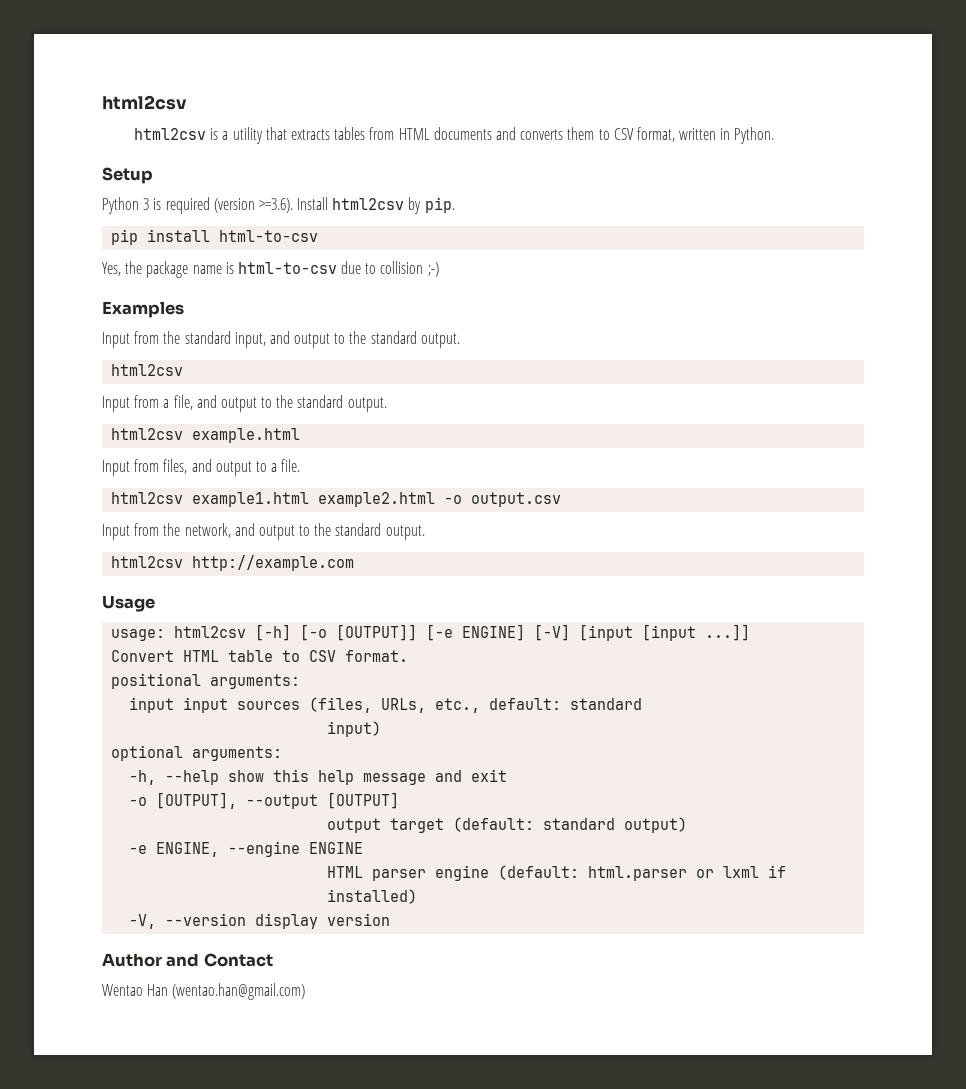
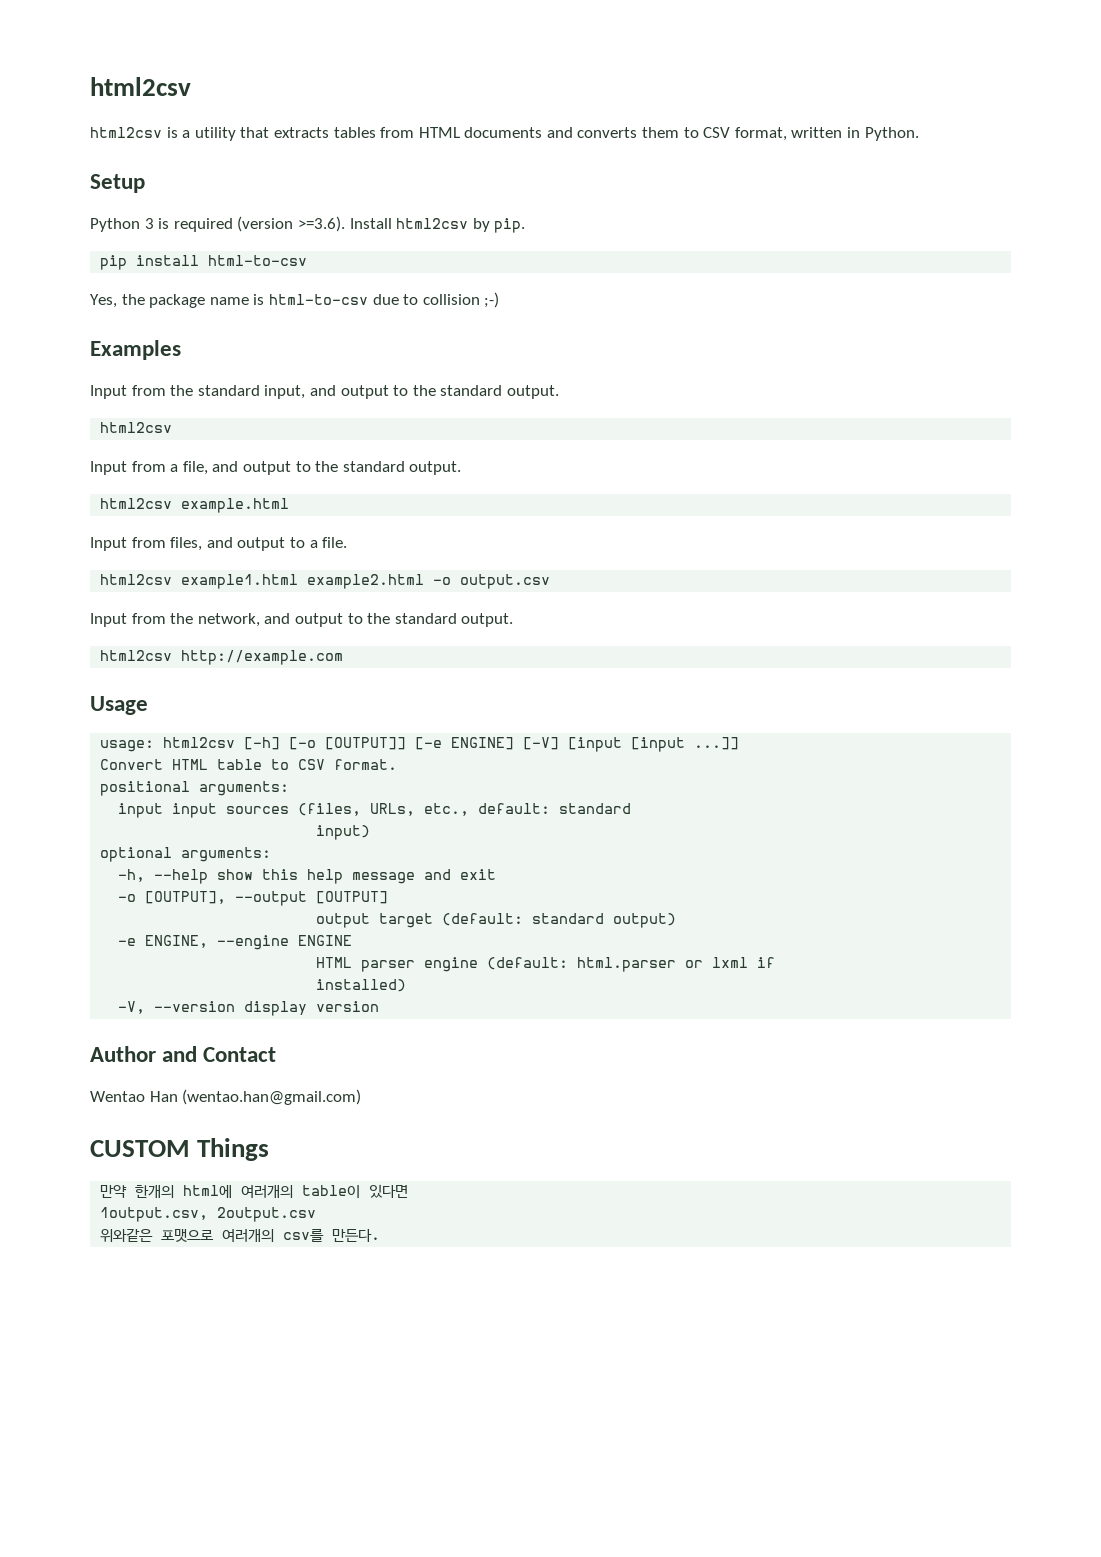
+ CUSTOM Things
+ 만약 한개의 html에 여러개의 table이 있다면
+ 1output.csv, 2output.csv
+ 위와같은 포맷으로 여러개의 csv를 만든다.

